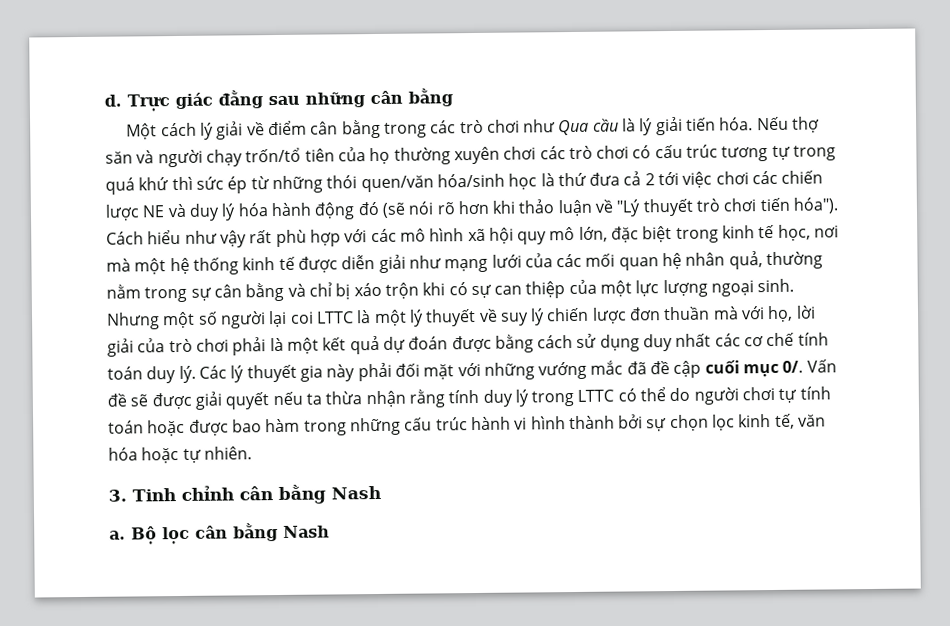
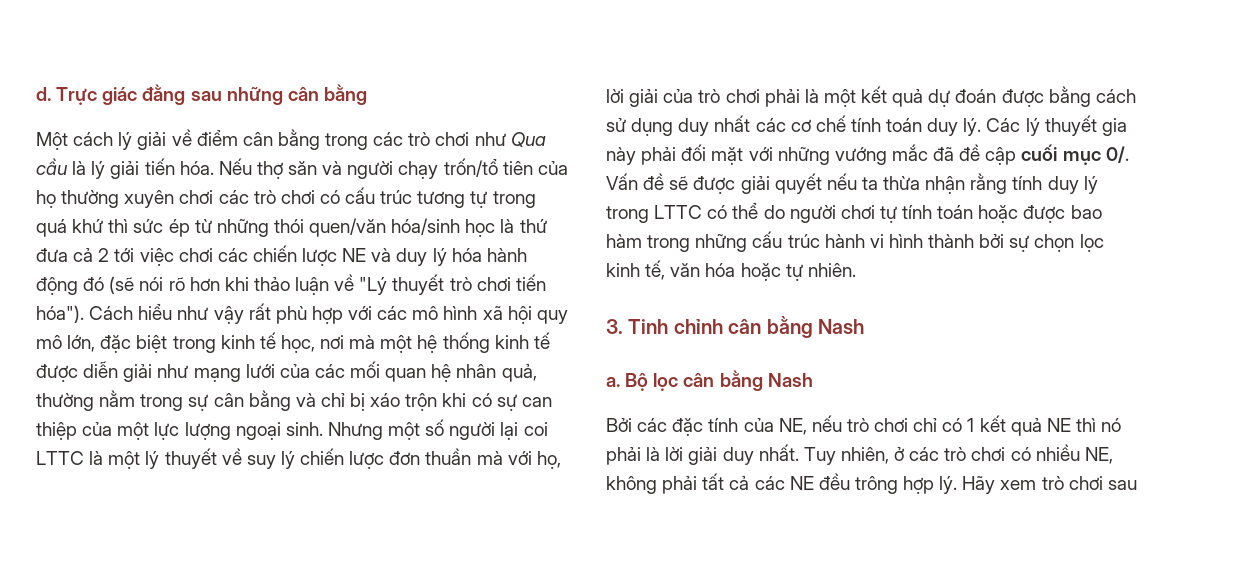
+ Bởi các đặc tính của NE, nếu trò chơi chỉ có 1 kết quả NE thì nó phải là lời giải duy nhất. Tuy nhiên, ở các trò chơi có nhiều NE, không phải tất cả các NE đều trông hợp lý. Hãy xem trò chơi sau

